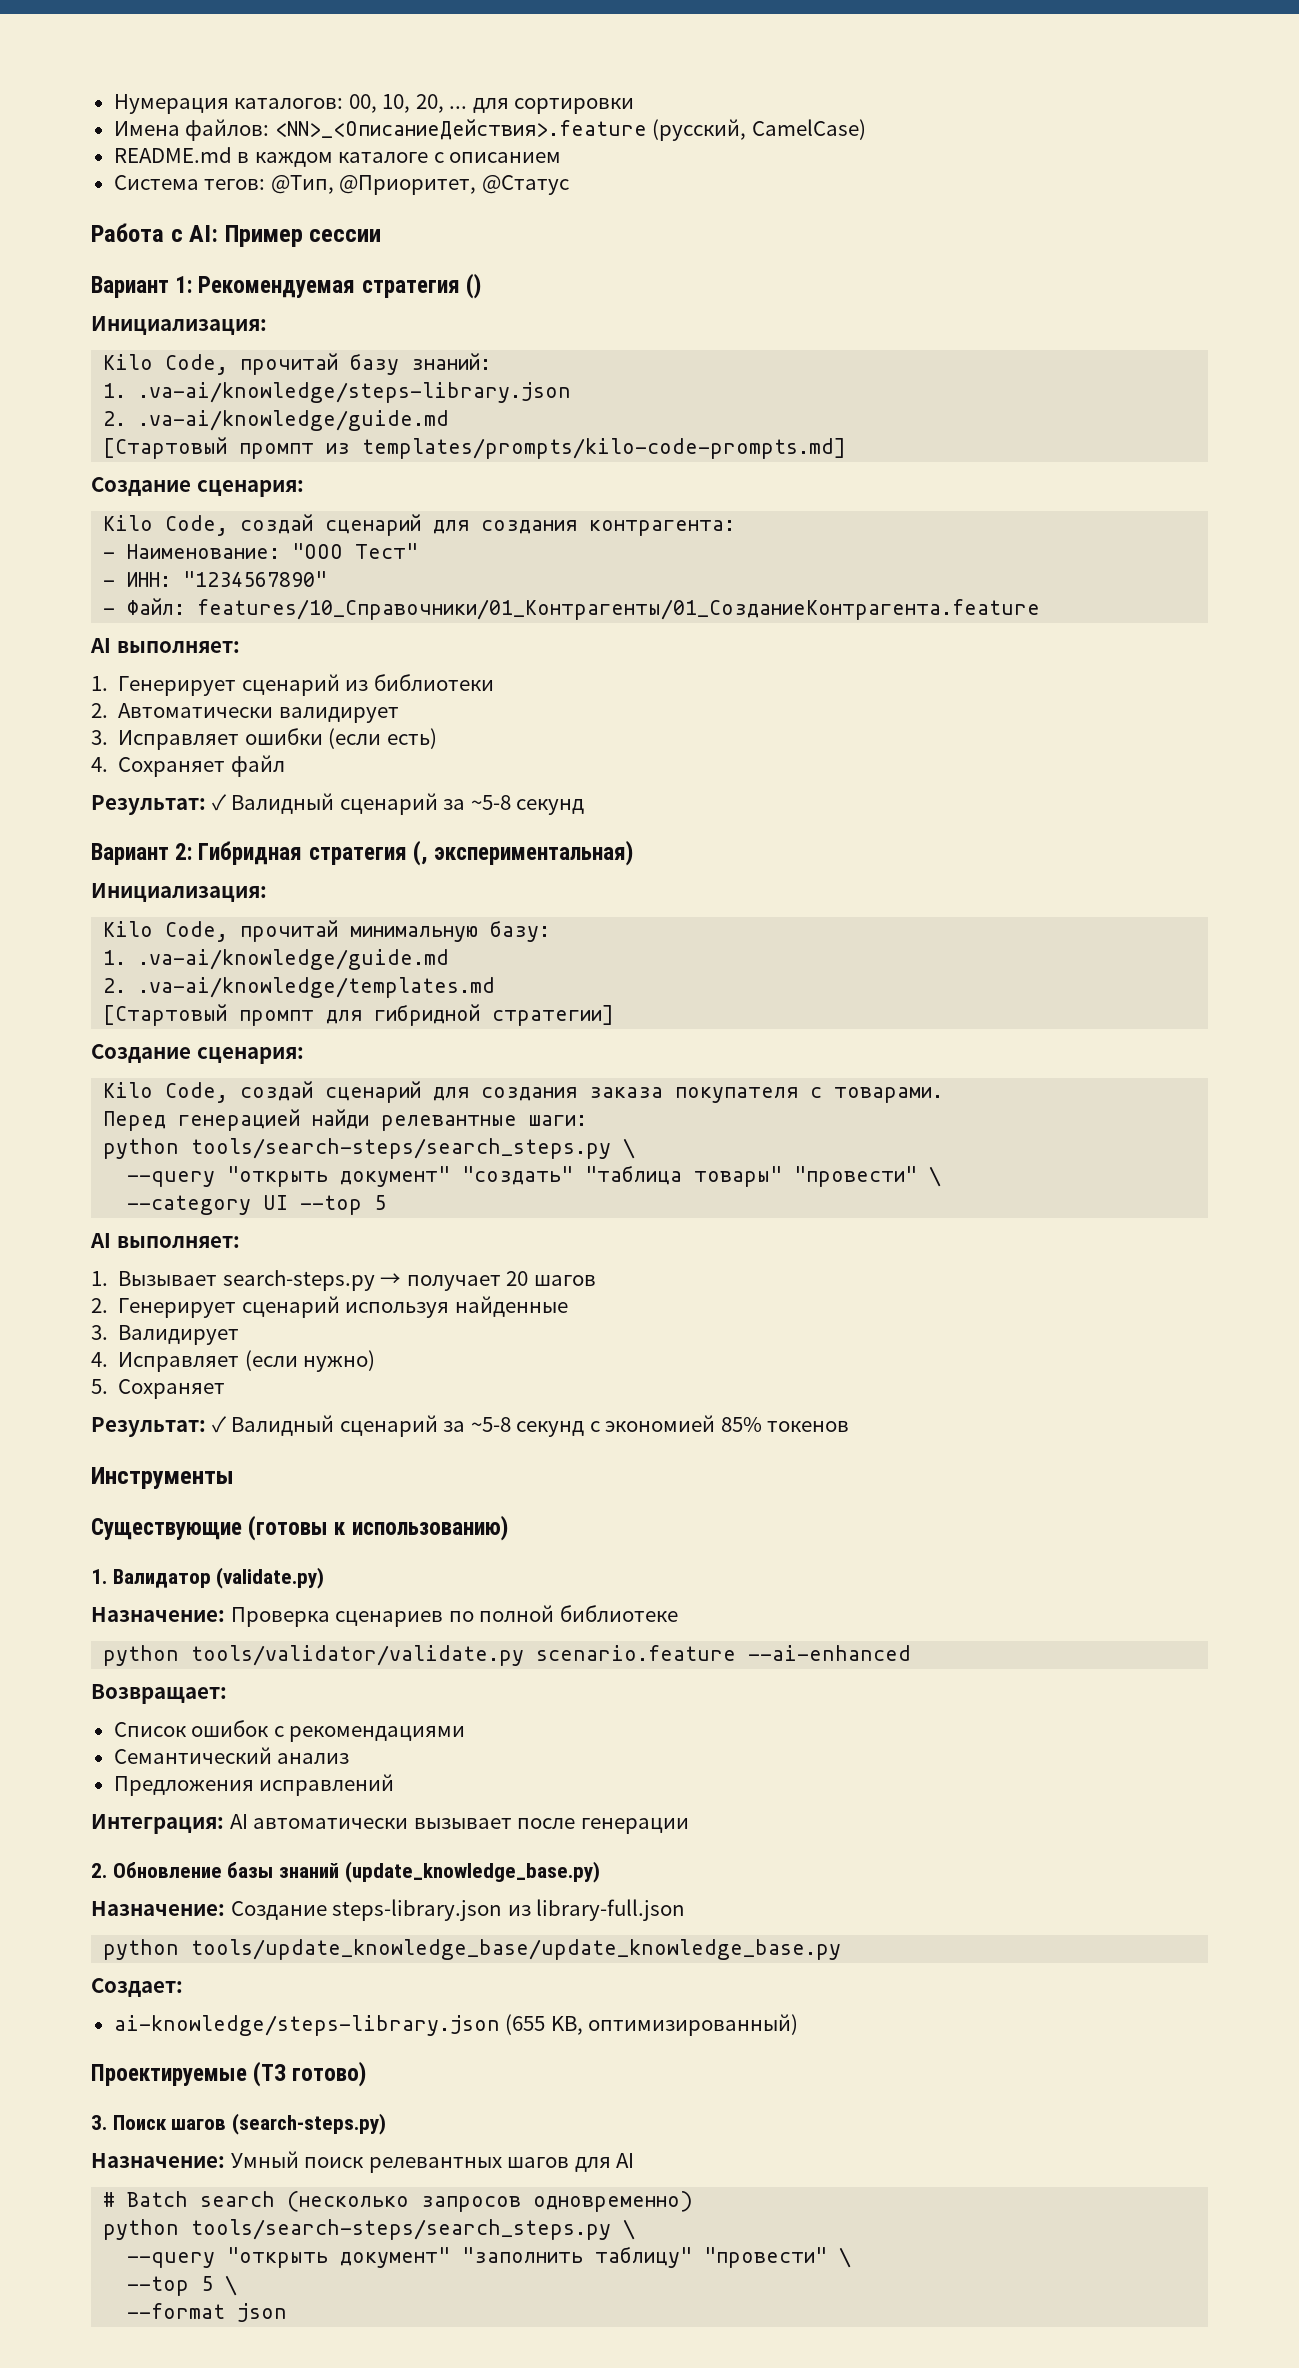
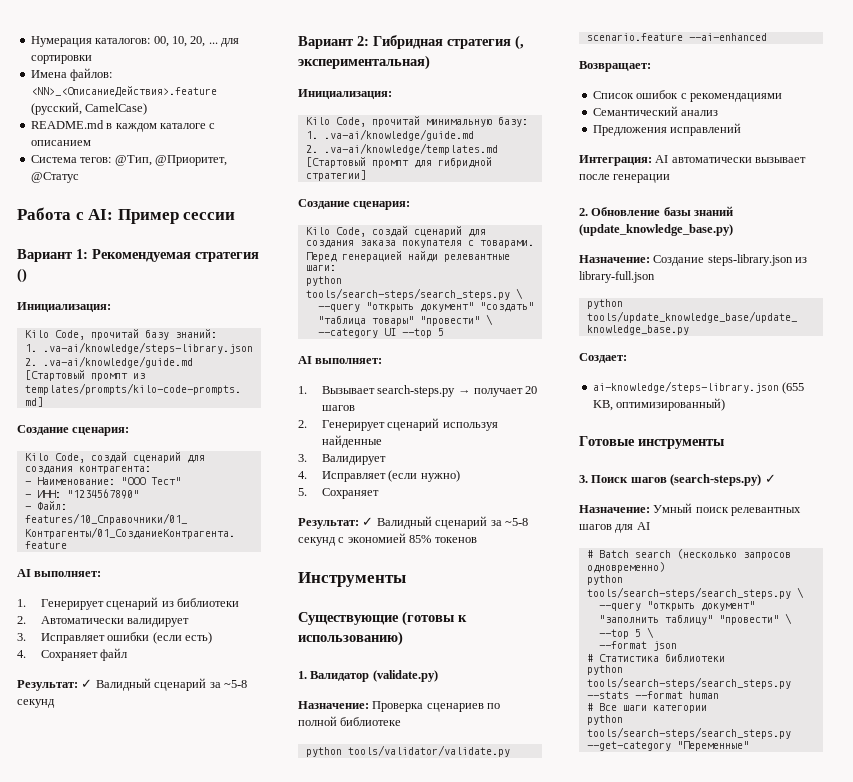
- Проектируемые (ТЗ готово)
+ Готовые инструменты
- 3. Поиск шагов (search-steps.py)
+ 3. Поиск шагов (search-steps.py) ✓
+ # Статистика библиотеки
+ python tools/search-steps/search_steps.py --stats --format human
+ # Все шаги категории
+ python tools/search-steps/search_steps.py --get-category "Переменные"

